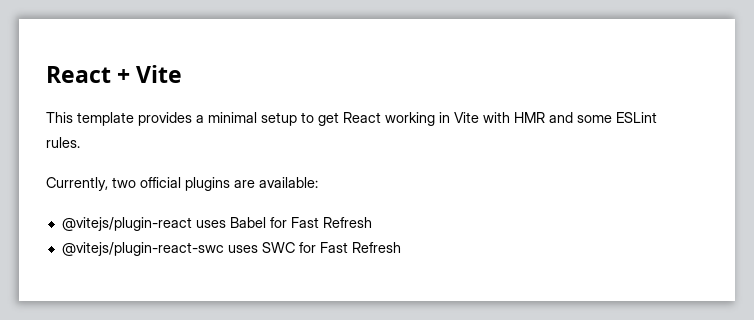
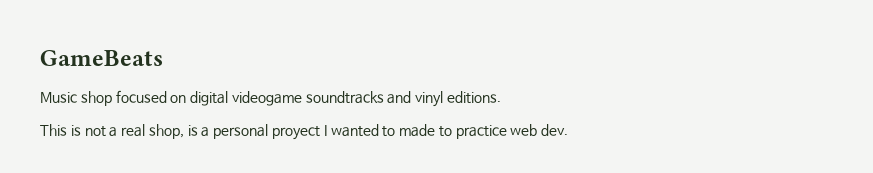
- React + Vite
- This template provides a minimal setup to get React working in Vite with HMR and some ESLint rules.
- Currently, two official plugins are available:
- @vitejs/plugin-react uses Babel for Fast Refresh
- @vitejs/plugin-react-swc uses SWC for Fast Refresh
+ GameBeats
+ Music shop focused on digital videogame soundtracks and vinyl editions.
+ This is not a real shop, is a personal proyect I wanted to made to practice web dev.

